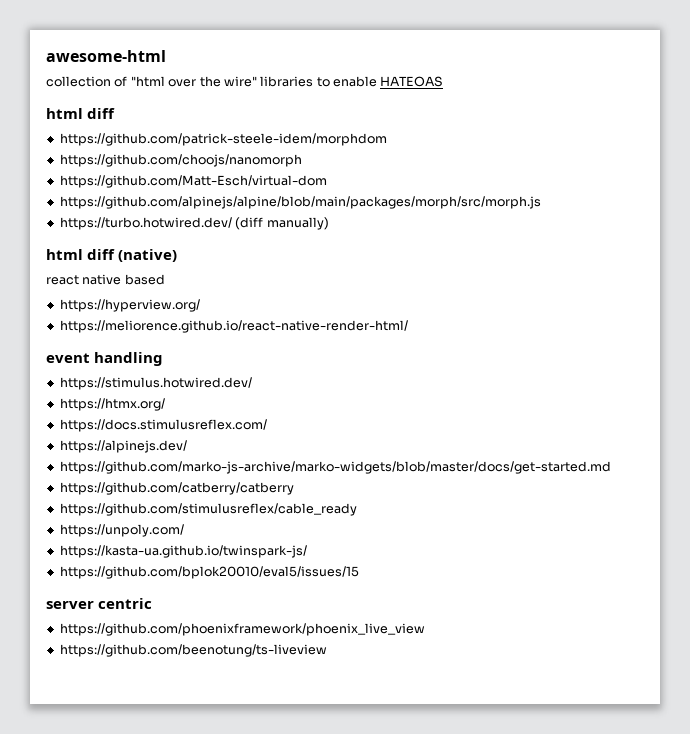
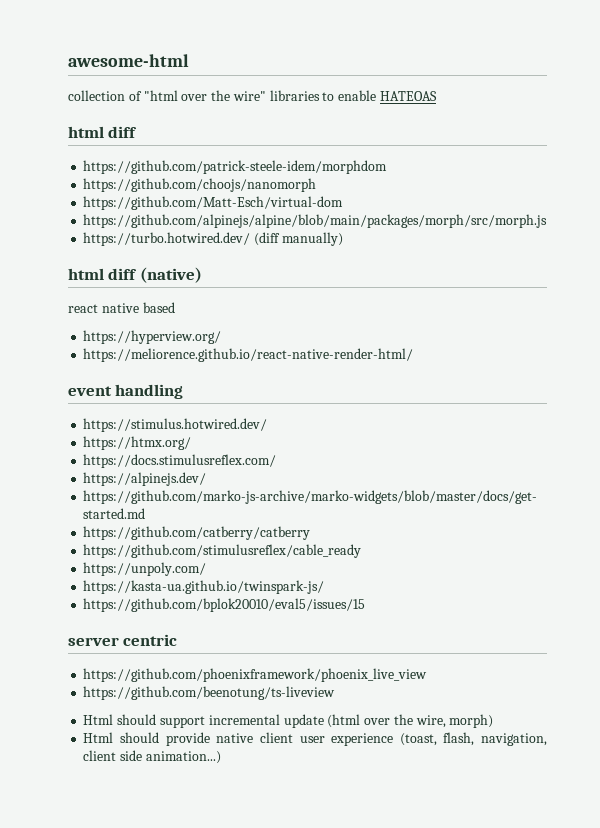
+ Html should support incremental update (html over the wire, morph)
+ Html should provide native client user experience (toast, flash, navigation, client side animation...)

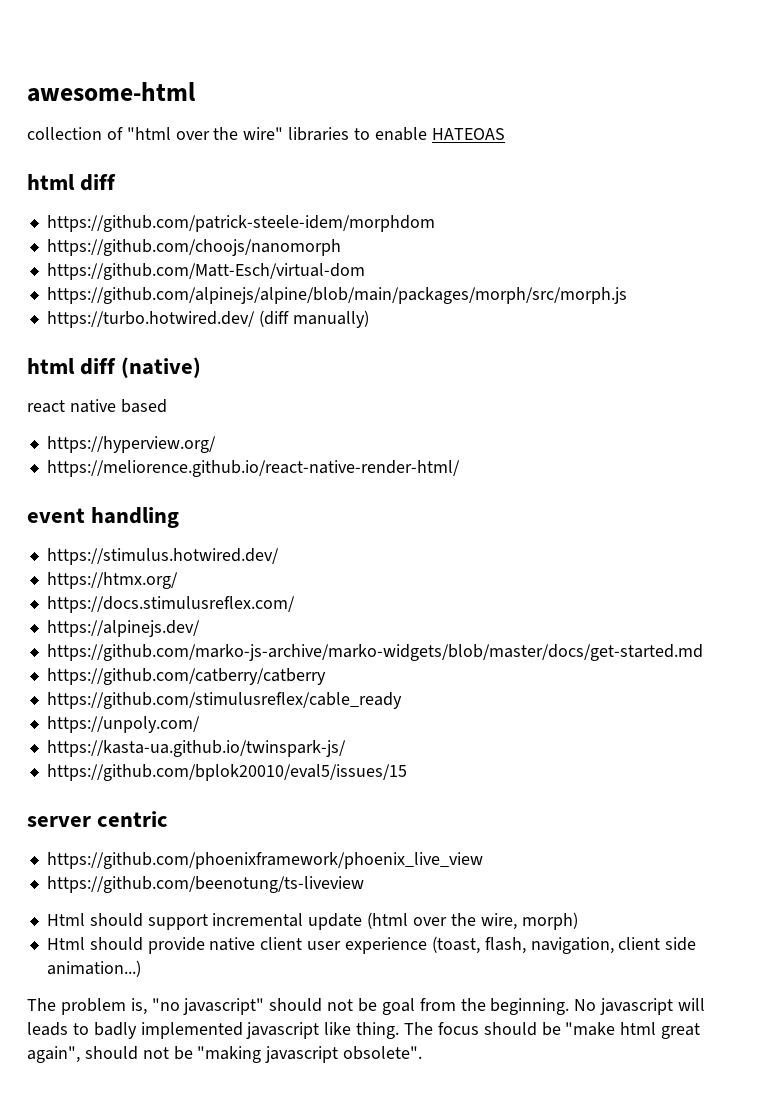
+ The problem is, "no javascript" should not be goal from the beginning. No javascript will leads to badly implemented javascript like thing. The focus should be "make html great again", should not be "making javascript obsolete".

